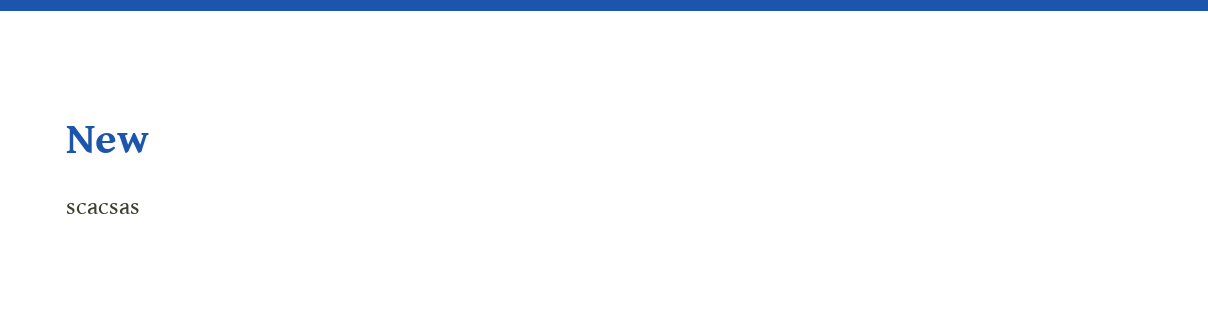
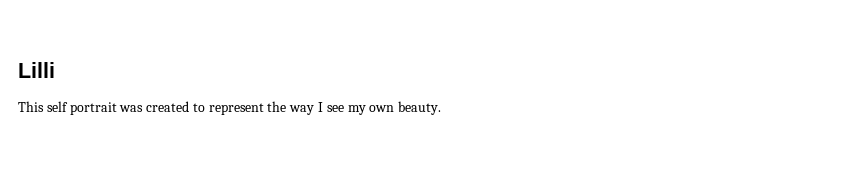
- New
- scacsas
+ Lilli
+ This self portrait was created to represent the way I see my own beauty.

